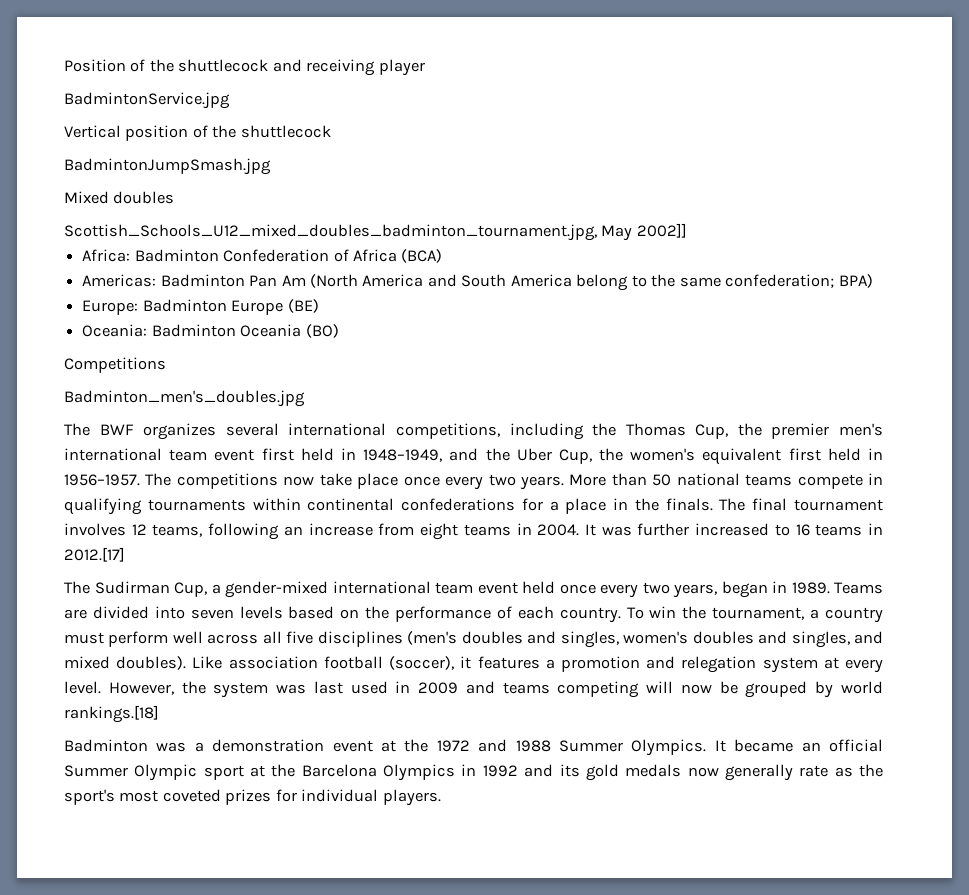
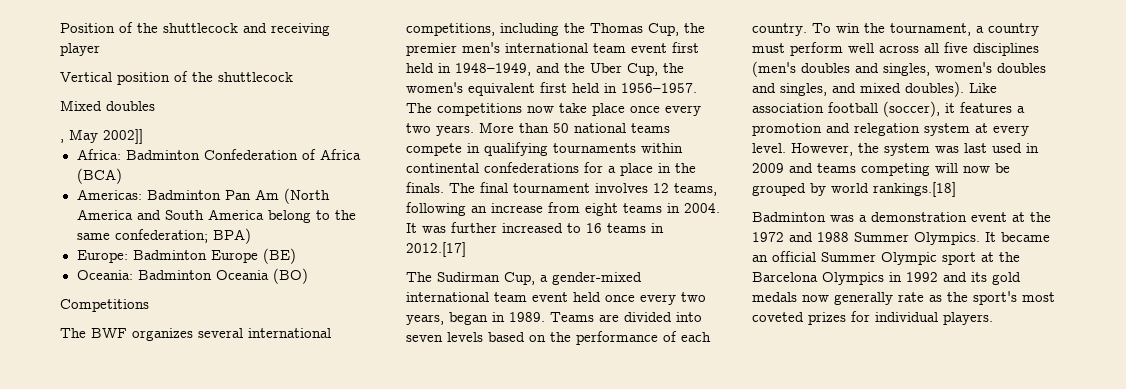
- BadmintonService.jpg
- BadmintonJumpSmash.jpg
- Scottish_Schools_U12_mixed_doubles_badminton_tournament.jpg, May 2002]]
+ , May 2002]]
- Badminton_men's_doubles.jpg

